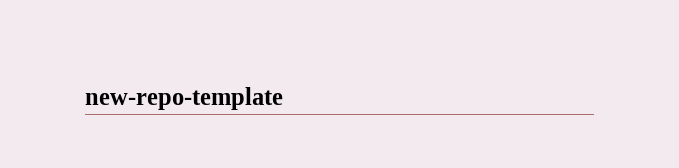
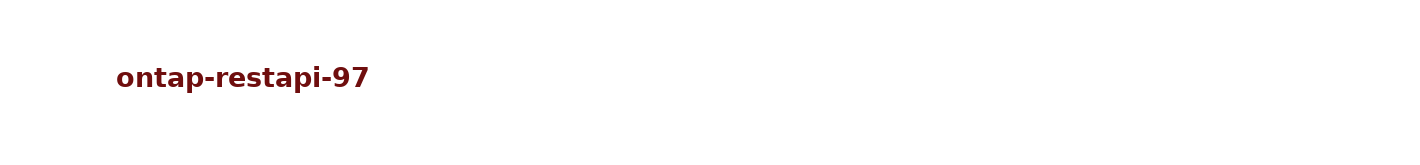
- new-repo-template
+ ontap-restapi-97

